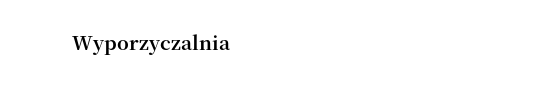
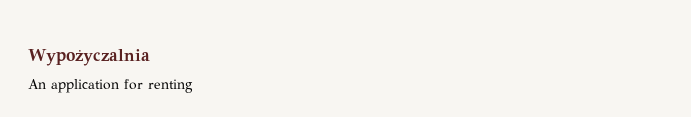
- Wyporzyczalnia
+ Wypożyczalnia
+ An application for renting

